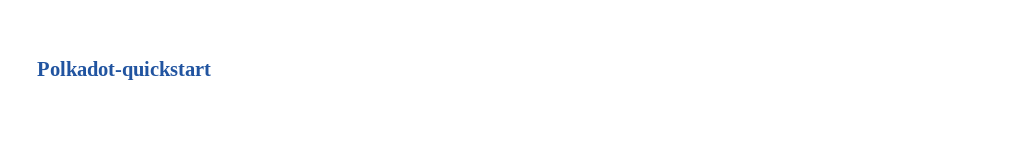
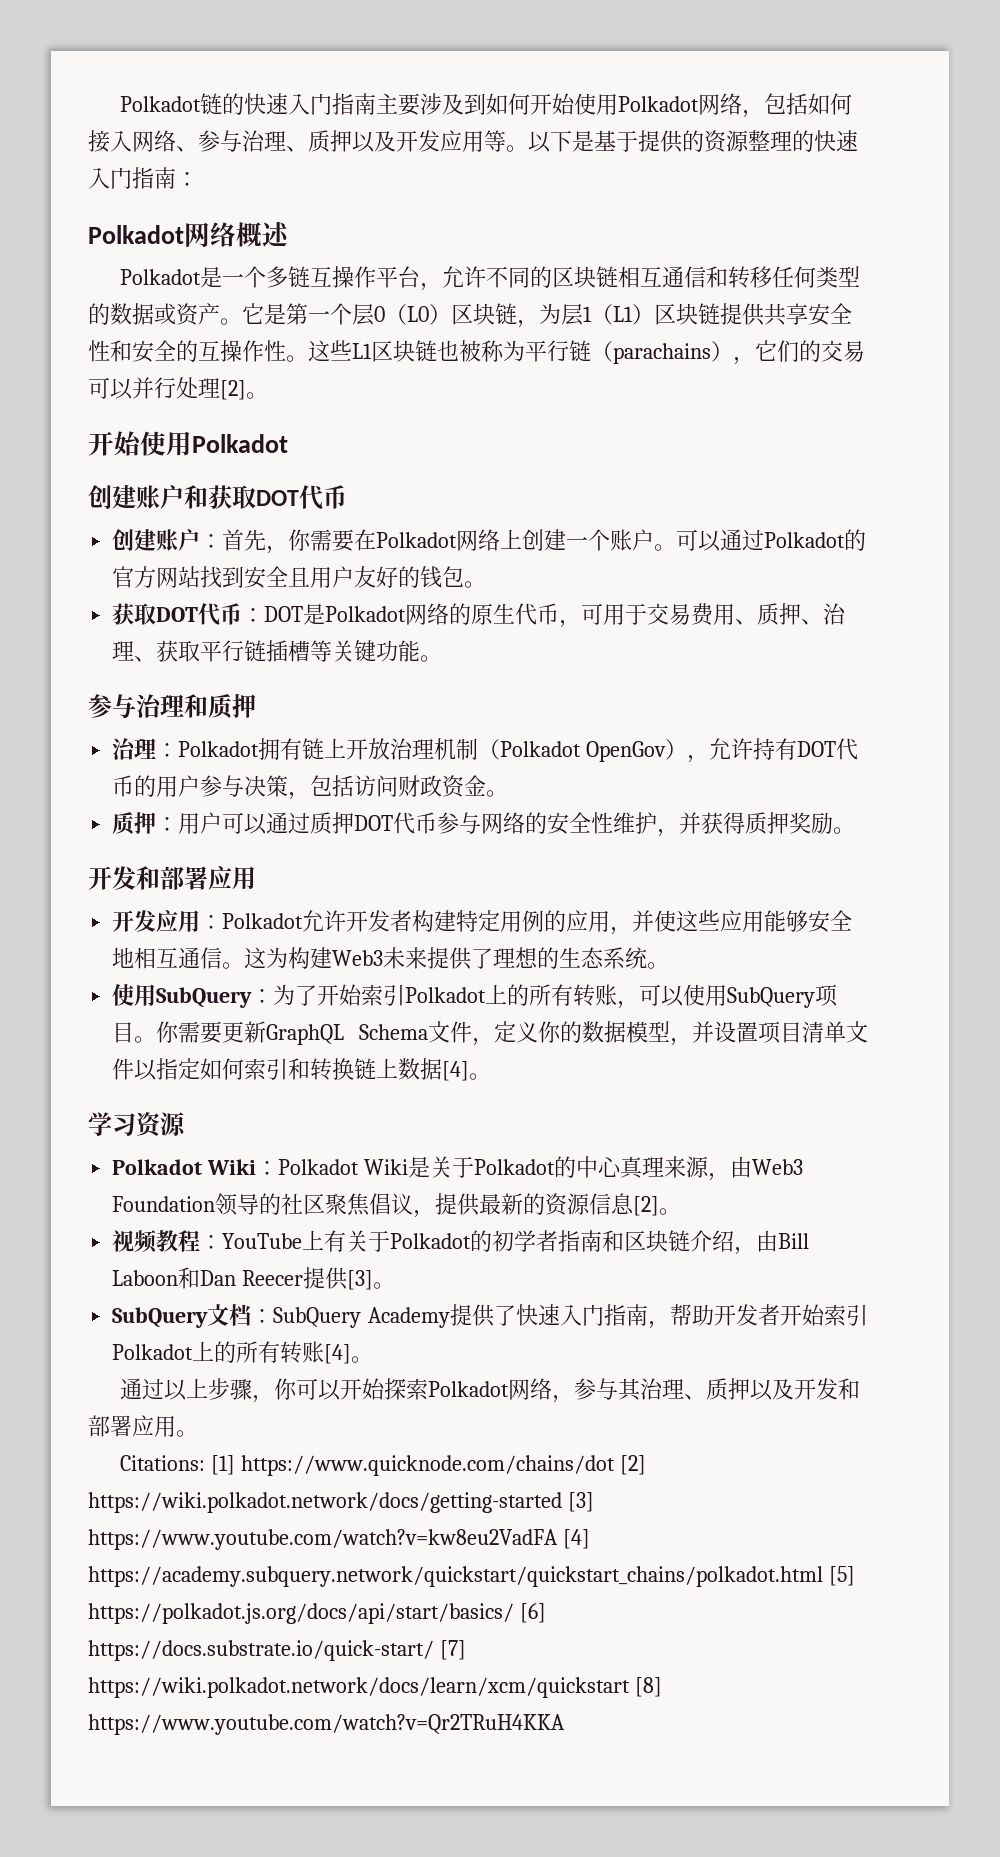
- Polkadot-quickstart
+ Polkadot链的快速入门指南主要涉及到如何开始使用Polkadot网络，包括如何接入网络、参与治理、质押以及开发应用等。以下是基于提供的资源整理的快速入门指南：
+ Polkadot网络概述
+ Polkadot是一个多链互操作平台，允许不同的区块链相互通信和转移任何类型的数据或资产。它是第一个层0（L0）区块链，为层1（L1）区块链提供共享安全性和安全的互操作性。这些L1区块链也被称为平行链（parachains），它们的交易可以并行处理[2]。
+ 开始使用Polkadot
+ 创建账户和获取DOT代币
+ 创建账户：首先，你需要在Polkadot网络上创建一个账户。可以通过Polkadot的官方网站找到安全且用户友好的钱包。
+ 获取DOT代币：DOT是Polkadot网络的原生代币，可用于交易费用、质押、治理、获取平行链插槽等关键功能。
+ 参与治理和质押
+ 治理：Polkadot拥有链上开放治理机制（Polkadot OpenGov），允许持有DOT代币的用户参与决策，包括访问财政资金。
+ 质押：用户可以通过质押DOT代币参与网络的安全性维护，并获得质押奖励。
+ 开发和部署应用
+ 开发应用：Polkadot允许开发者构建特定用例的应用，并使这些应用能够安全地相互通信。这为构建Web3未来提供了理想的生态系统。
+ 使用SubQuery：为了开始索引Polkadot上的所有转账，可以使用SubQuery项目。你需要更新GraphQL Schema文件，定义你的数据模型，并设置项目清单文件以指定如何索引和转换链上数据[4]。
+ 学习资源
+ Polkadot Wiki：Polkadot Wiki是关于Polkadot的中心真理来源，由Web3 Foundation领导的社区聚焦倡议，提供最新的资源信息[2]。
+ 视频教程：YouTube上有关于Polkadot的初学者指南和区块链介绍，由Bill Laboon和Dan Reecer提供[3]。
+ SubQuery文档：SubQuery Academy提供了快速入门指南，帮助开发者开始索引Polkadot上的所有转账[4]。
+ 通过以上步骤，你可以开始探索Polkadot网络，参与其治理、质押以及开发和部署应用。
+ Citations: [1] https://www.quicknode.com/chains/dot [2] https://wiki.polkadot.network/docs/getting-started [3] https://www.youtube.com/watch?v=kw8eu2VadFA [4] https://academy.subquery.network/quickstart/quickstart_chains/polkadot.html [5] https://polkadot.js.org/docs/api/start/basics/ [6] https://docs.substrate.io/quick-start/ [7] https://wiki.polkadot.network/docs/learn/xcm/quickstart [8] https://www.youtube.com/watch?v=Qr2TRuH4KKA

